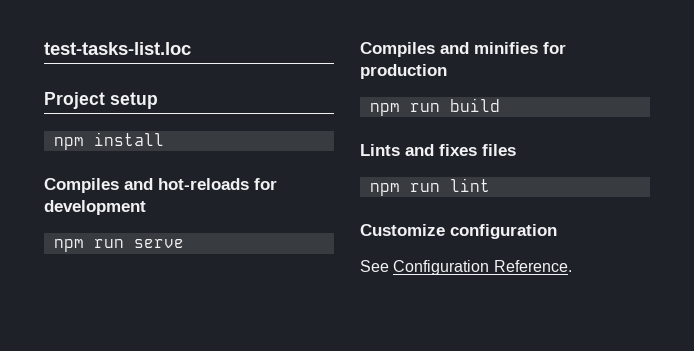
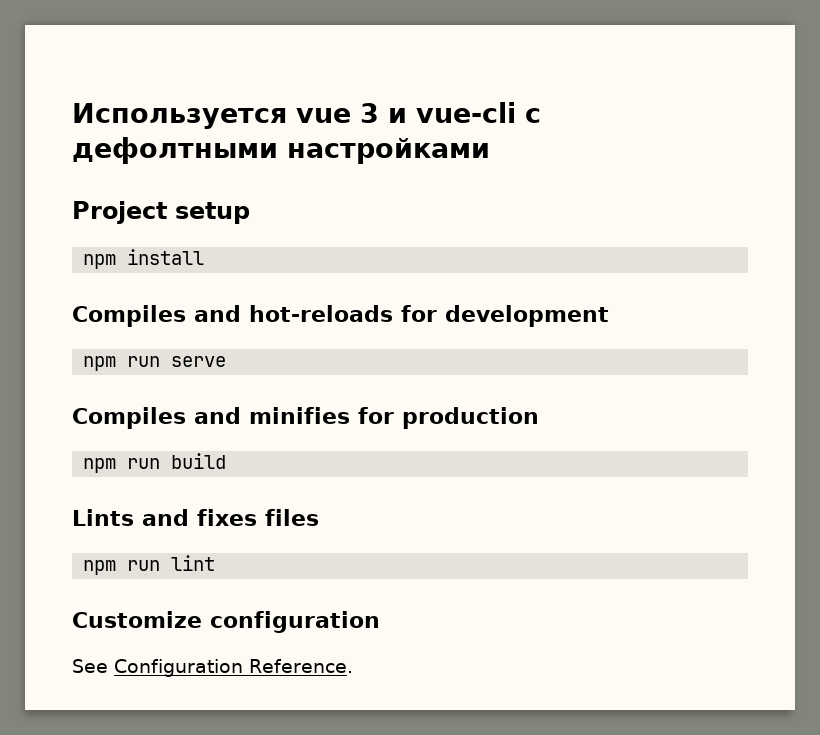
- test-tasks-list.loc
+ Используется vue 3 и vue-cli с дефолтными настройками

